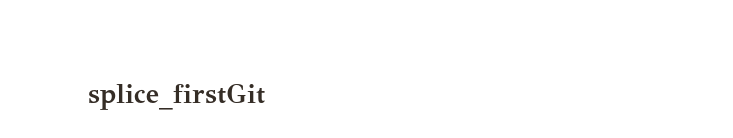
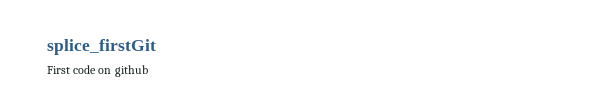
+ First code on github

